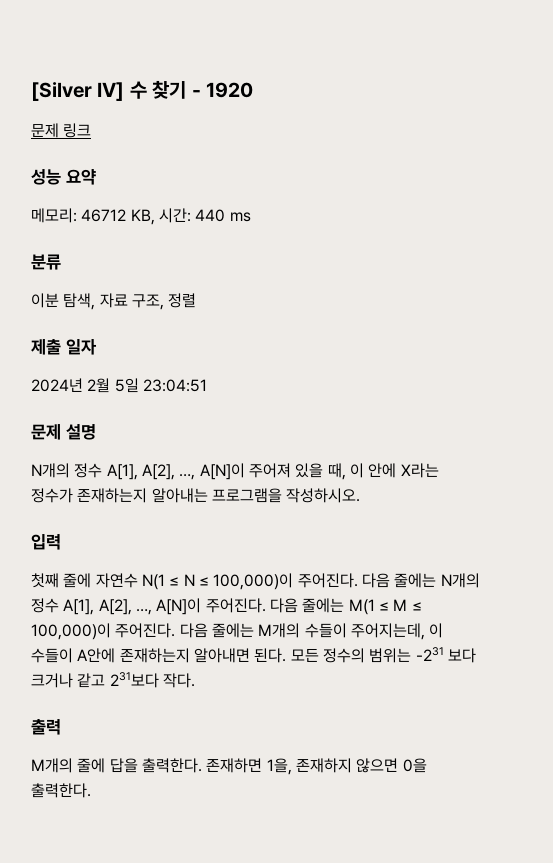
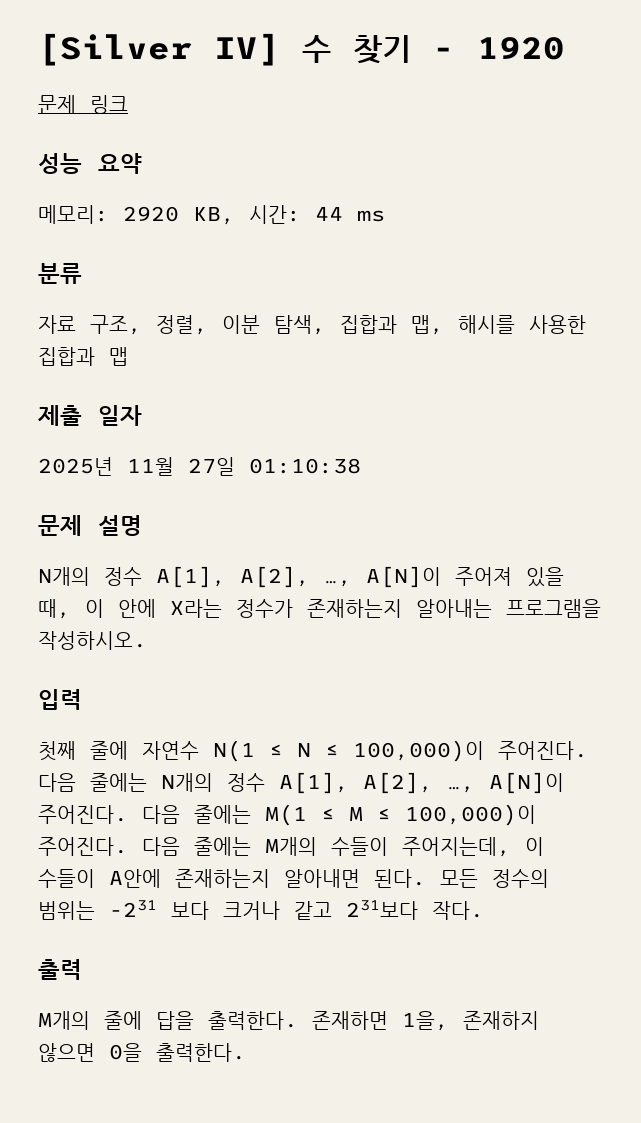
- 메모리: 46712 KB, 시간: 440 ms
+ 메모리: 2920 KB, 시간: 44 ms
- 이분 탐색, 자료 구조, 정렬
+ 자료 구조, 정렬, 이분 탐색, 집합과 맵, 해시를 사용한 집합과 맵
  제출 일자
- 2024년 2월 5일 23:04:51
+ 2025년 11월 27일 01:10:38

